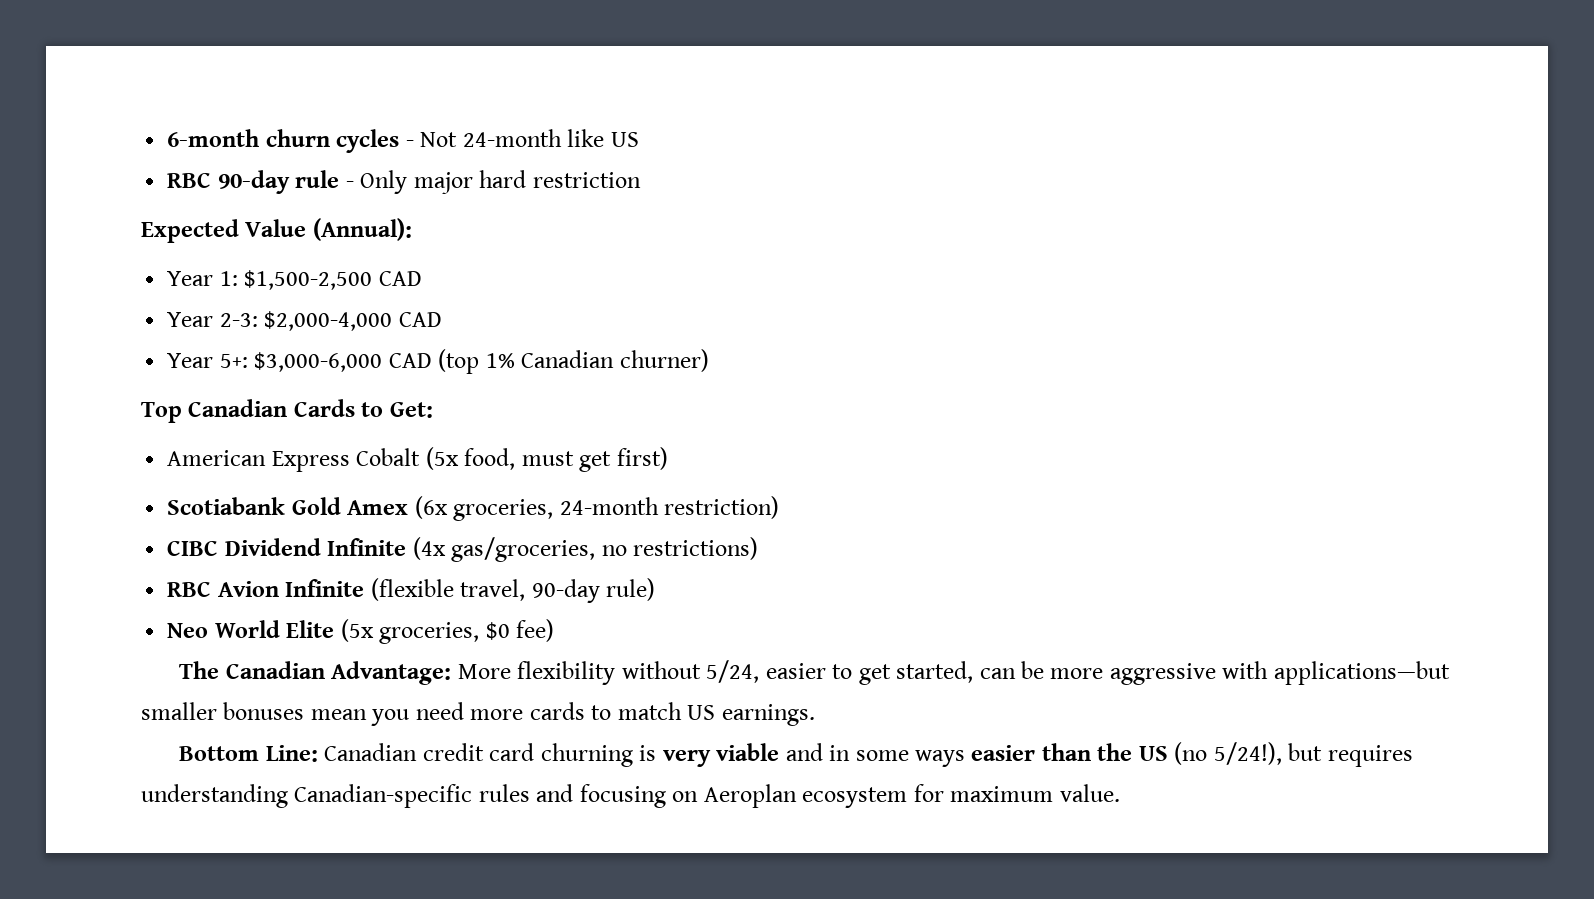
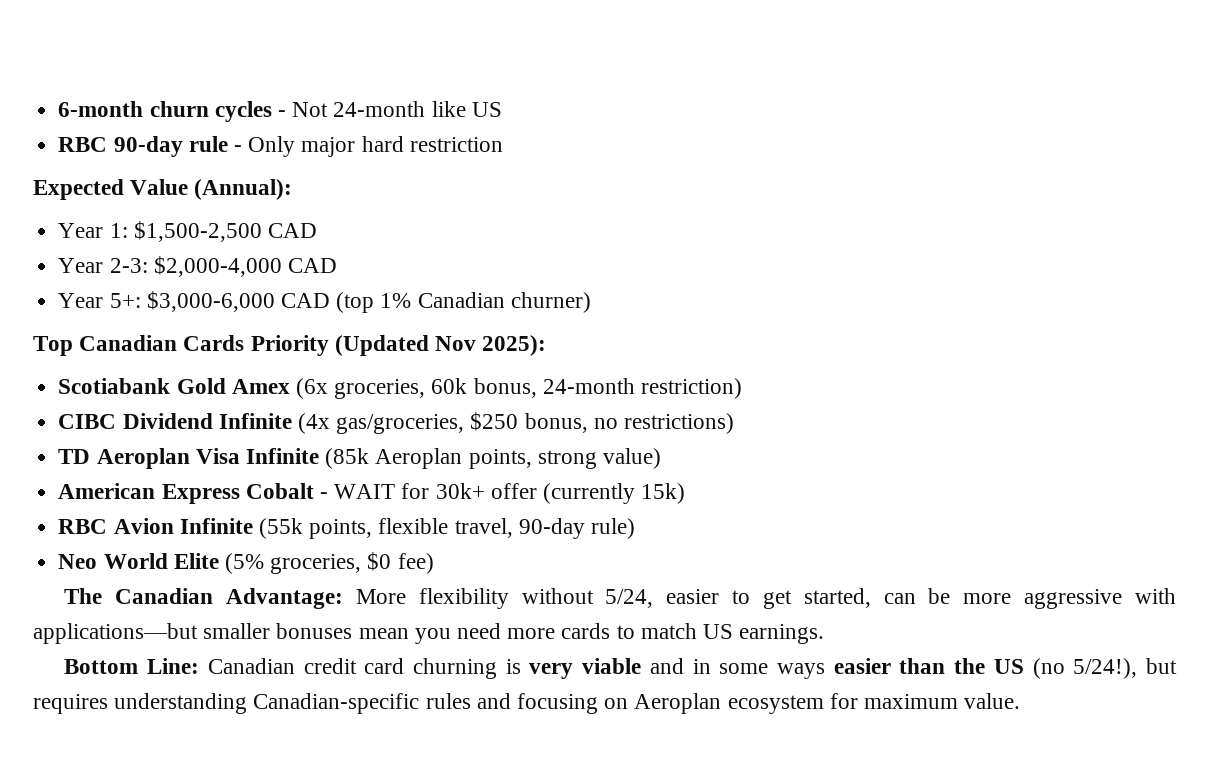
- Top Canadian Cards to Get:
- American Express Cobalt (5x food, must get first)
+ Top Canadian Cards Priority (Updated Nov 2025):
- Scotiabank Gold Amex (6x groceries, 24-month restriction)
+ Scotiabank Gold Amex (6x groceries, 60k bonus, 24-month restriction)
- CIBC Dividend Infinite (4x gas/groceries, no restrictions)
+ CIBC Dividend Infinite (4x gas/groceries, $250 bonus, no restrictions)
+ TD Aeroplan Visa Infinite (85k Aeroplan points, strong value)
+ American Express Cobalt - WAIT for 30k+ offer (currently 15k)
- RBC Avion Infinite (flexible travel, 90-day rule)
+ RBC Avion Infinite (55k points, flexible travel, 90-day rule)
- Neo World Elite (5x groceries, $0 fee)
+ Neo World Elite (5% groceries, $0 fee)

